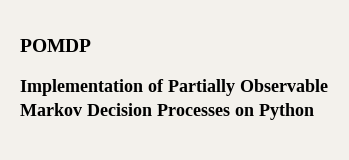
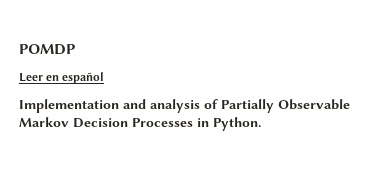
+ Leer en español
- Implementation of Partially Observable Markov Decision Processes on Python
+ Implementation and analysis of Partially Observable Markov Decision Processes in Python.

